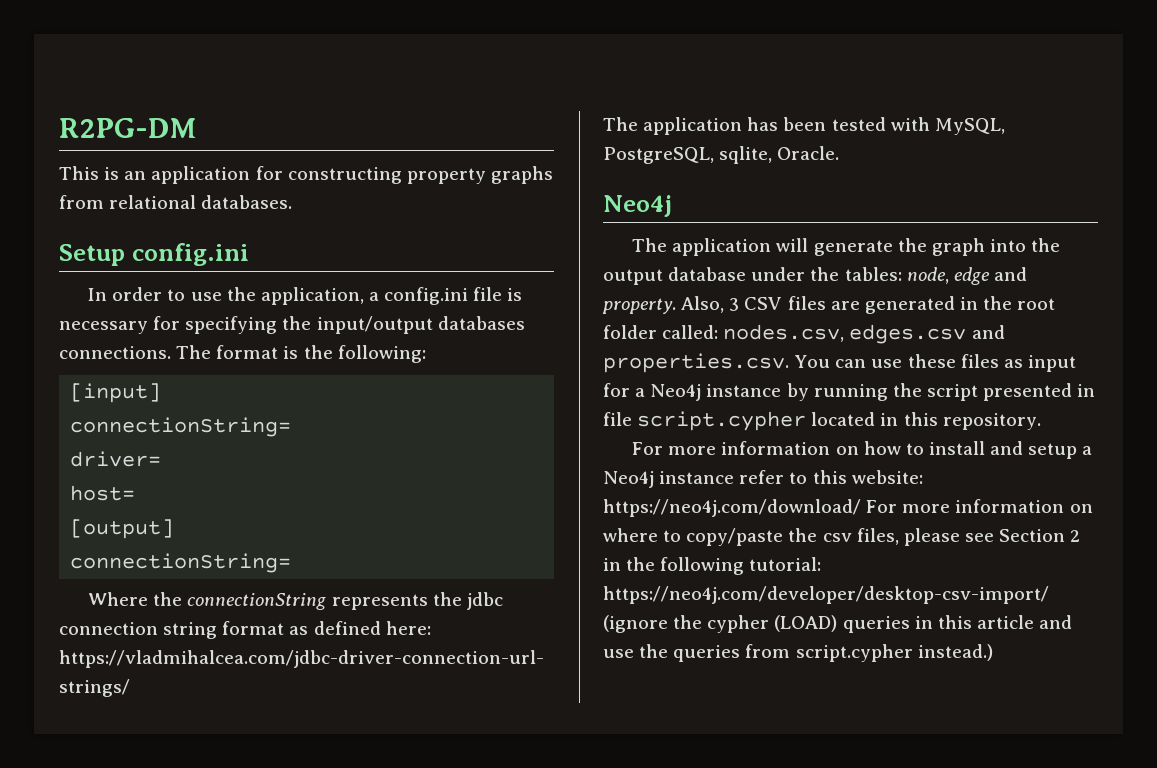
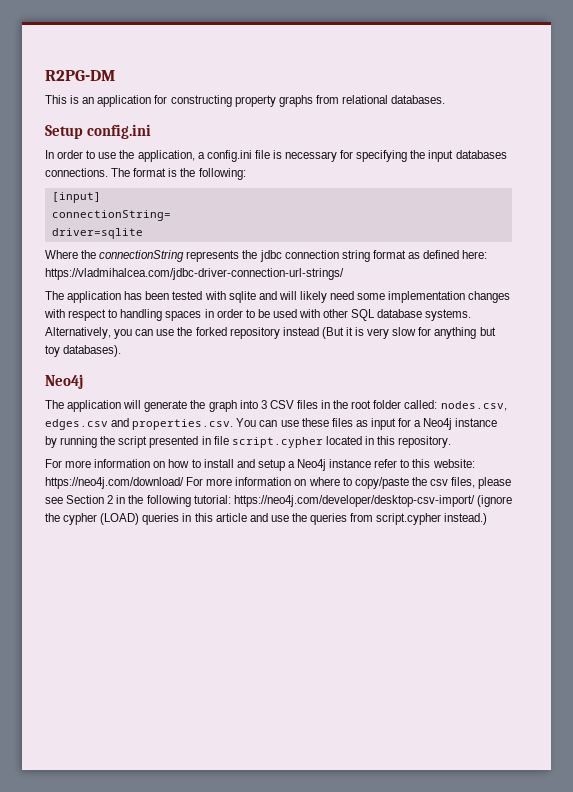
- In order to use the application, a config.ini file is necessary for specifying the input/output databases connections.
+ In order to use the application, a config.ini file is necessary for specifying the input databases connections.
- driver=
- host=
- [output]
- connectionString=
+ driver=sqlite
- The application has been tested with MySQL, PostgreSQL, sqlite, Oracle.
+ The application has been tested with sqlite and will likely need some implementation changes with respect to handling spaces in order to be used with other SQL database systems. Alternatively, you can use the forked repository instead (But it is very slow for anything but toy databases).
- The application will generate the graph into the output database under the tables: node, edge and property. Also, 3 CSV files are generated in the root folder called: nodes.csv, edges.csv and properties.csv. You can use these files as input for a Neo4j instance by running the script presented in file script.cypher located in this repository.
+ The application will generate the graph into 3 CSV files in the root folder called: nodes.csv, edges.csv and properties.csv. You can use these files as input for a Neo4j instance by running the script presented in file script.cypher located in this repository.

